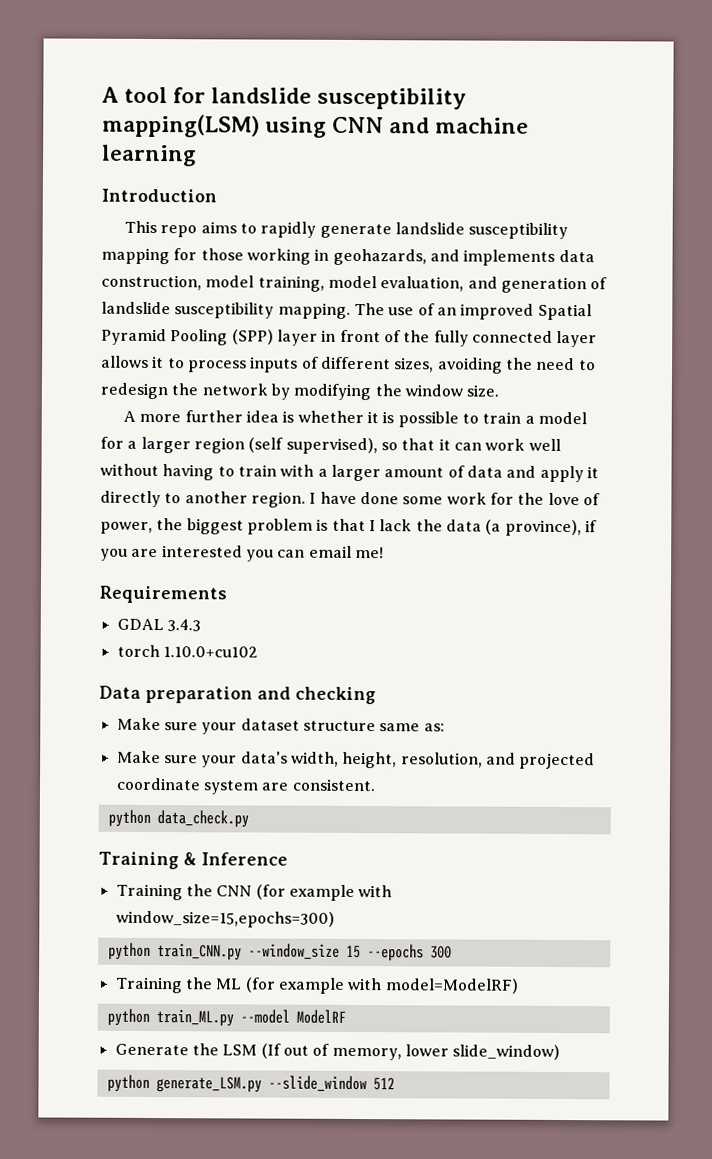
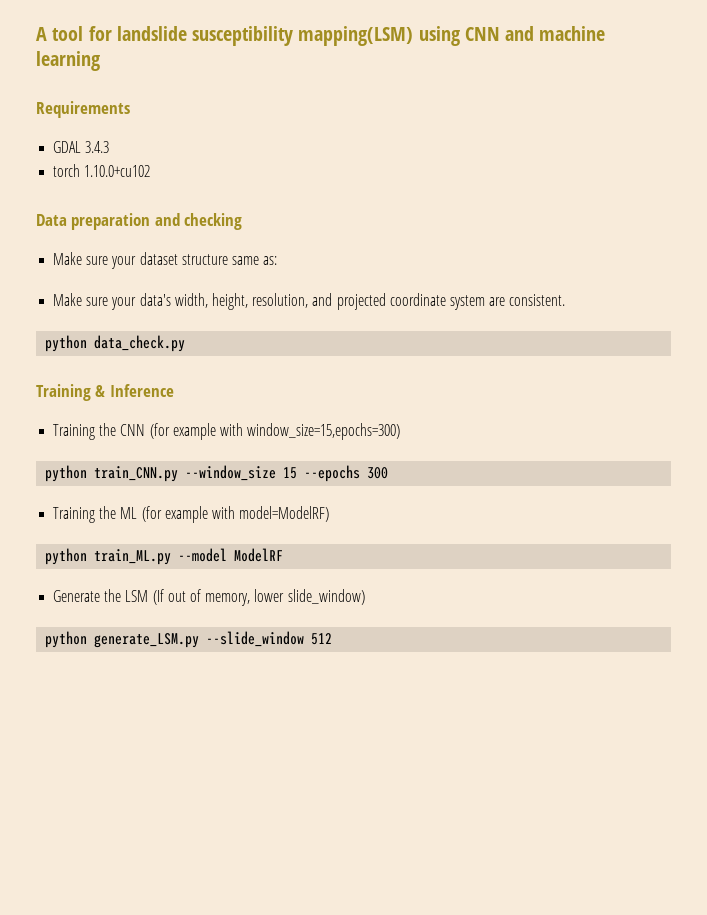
- Introduction
- This repo aims to rapidly generate landslide susceptibility mapping for those working in geohazards, and implements data construction, model training, model evaluation, and generation of landslide susceptibility mapping. The use of an improved Spatial Pyramid Pooling (SPP) layer in front of the fully connected layer allows it to process inputs of different sizes, avoiding the need to redesign the network by modifying the window size.
- A more further idea is whether it is possible to train a model for a larger region (self supervised), so that it can work well without having to train with a larger amount of data and apply it directly to another region. I have done some work for the love of power, the biggest problem is that I lack the data (a province), if you are interested you can email me!

